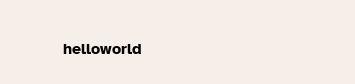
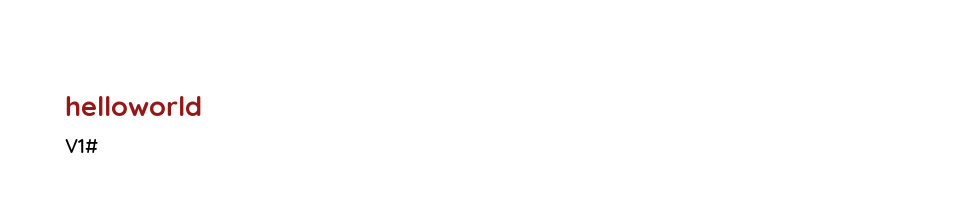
+ V1#

